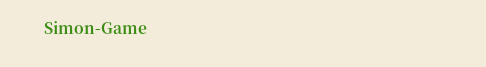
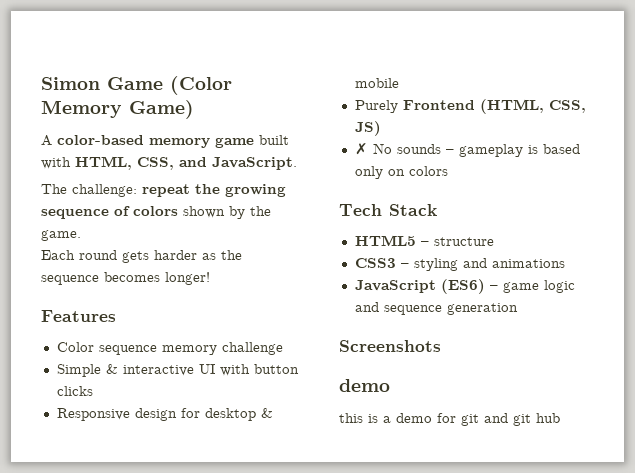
- Simon-Game
+ Simon Game (Color Memory Game)
+ A color-based memory game built with HTML, CSS, and JavaScript.
+ The challenge: repeat the growing sequence of colors shown by the game.
+ Each round gets harder as the sequence becomes longer!
+ Features
+ Color sequence memory challenge
+ Simple & interactive UI with button clicks
+ Responsive design for desktop & mobile
+ Purely Frontend (HTML, CSS, JS)
+ ✗ No sounds – gameplay is based only on colors
+ Tech Stack
+ HTML5 – structure
+ CSS3 – styling and animations
+ JavaScript (ES6) – game logic and sequence generation
+ Screenshots
+ demo
+ this is a demo for git and git hub

